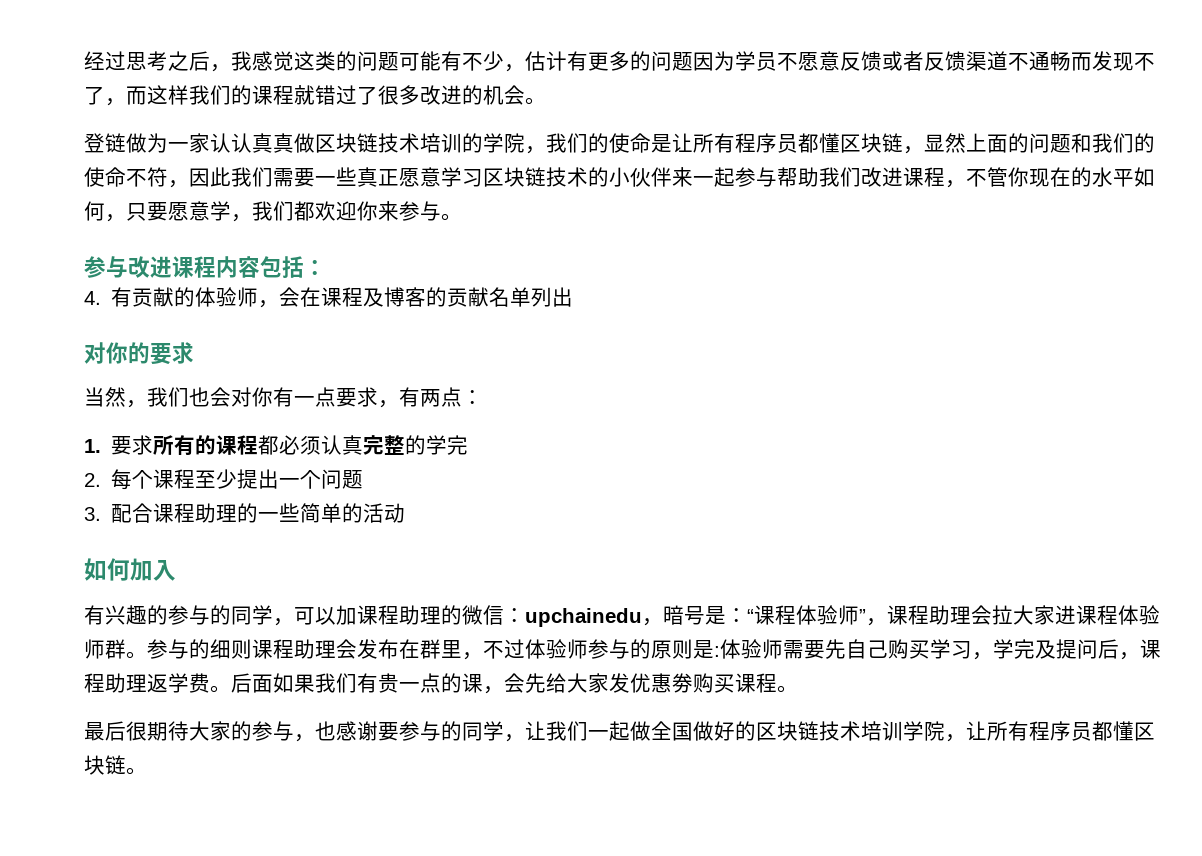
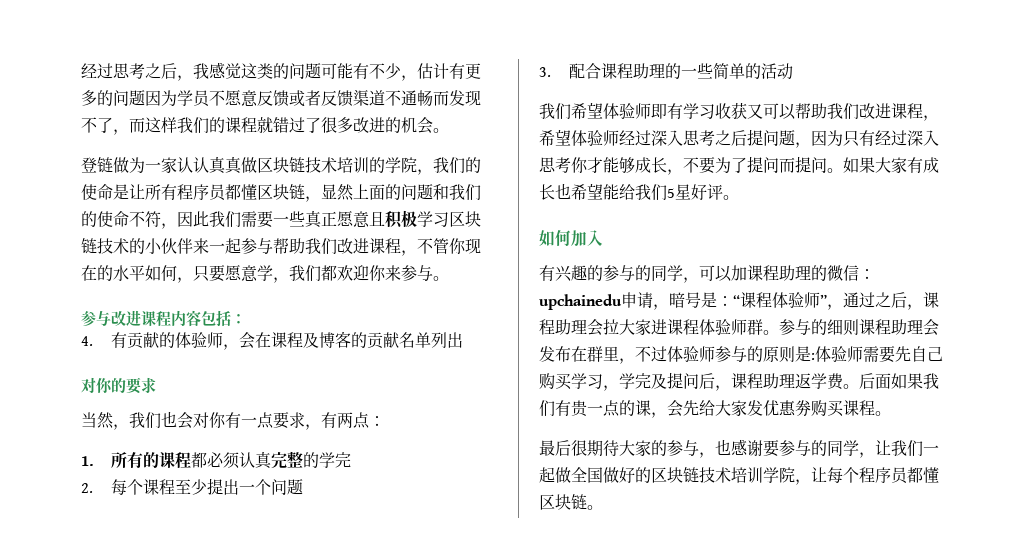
- 登链做为一家认认真真做区块链技术培训的学院，我们的使命是让所有程序员都懂区块链，显然上面的问题和我们的使命不符，因此我们需要一些真正愿意学习区块链技术的小伙伴来一起参与帮助我们改进课程，不管你现在的水平如何，只要愿意学，我们都欢迎你来参与。
+ 登链做为一家认认真真做区块链技术培训的学院，我们的使命是让所有程序员都懂区块链，显然上面的问题和我们的使命不符，因此我们需要一些真正愿意且积极学习区块链技术的小伙伴来一起参与帮助我们改进课程，不管你现在的水平如何，只要愿意学，我们都欢迎你来参与。
- 1.要求所有的课程都必须认真完整的学完
+ 1.所有的课程都必须认真完整的学完
+ 我们希望体验师即有学习收获又可以帮助我们改进课程，希望体验师经过深入思考之后提问题，因为只有经过深入思考你才能够成长，不要为了提问而提问。如果大家有成长也希望能给我们5星好评。
- 有兴趣的参与的同学，可以加课程助理的微信：upchainedu，暗号是：“课程体验师”，课程助理会拉大家进课程体验师群。
+ 有兴趣的参与的同学，可以加课程助理的微信：upchainedu申请，暗号是：“课程体验师”，通过之后，课程助理会拉大家进课程体验师群。
- 最后很期待大家的参与，也感谢要参与的同学，让我们一起做全国做好的区块链技术培训学院，让所有程序员都懂区块链。
+ 最后很期待大家的参与，也感谢要参与的同学，让我们一起做全国做好的区块链技术培训学院，让每个程序员都懂区块链。

